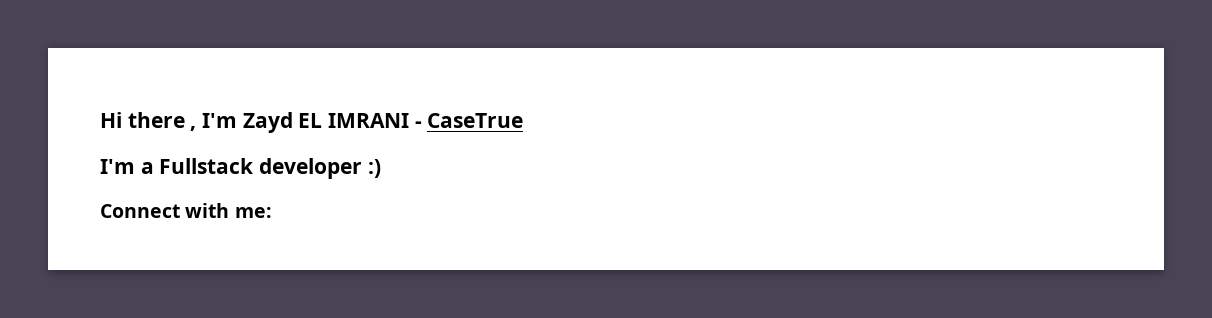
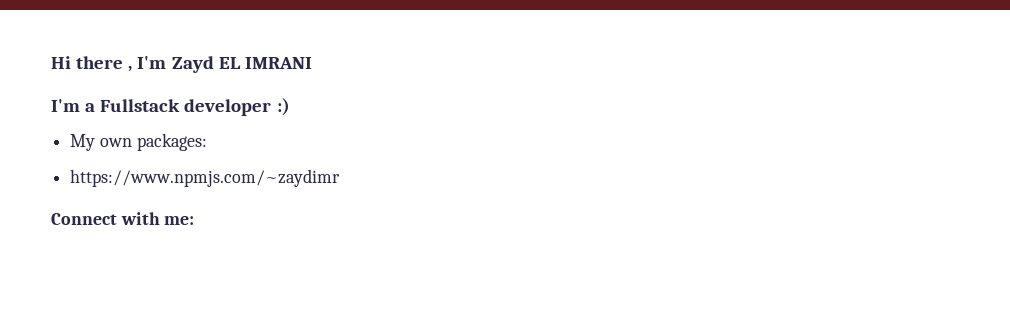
- Hi there , I'm Zayd EL IMRANI - CaseTrue
+ Hi there , I'm Zayd EL IMRANI
+ My own packages:
+ https://www.npmjs.com/~zaydimr

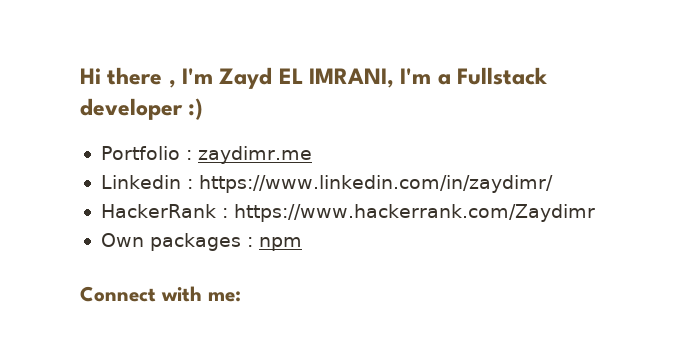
- Hi there , I'm Zayd EL IMRANI
- I'm a Fullstack developer :)
+ Hi there , I'm Zayd EL IMRANI, I'm a Fullstack developer :)
- My own packages:
- https://www.npmjs.com/~zaydimr
+ Portfolio : zaydimr.me
+ Linkedin : https://www.linkedin.com/in/zaydimr/
+ HackerRank : https://www.hackerrank.com/Zaydimr
+ Own packages : npm

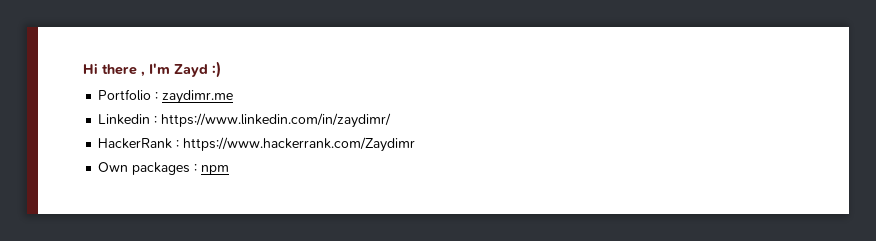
- Hi there , I'm Zayd EL IMRANI, I'm a Fullstack developer :)
+ Hi there , I'm Zayd :)
- Connect with me:

